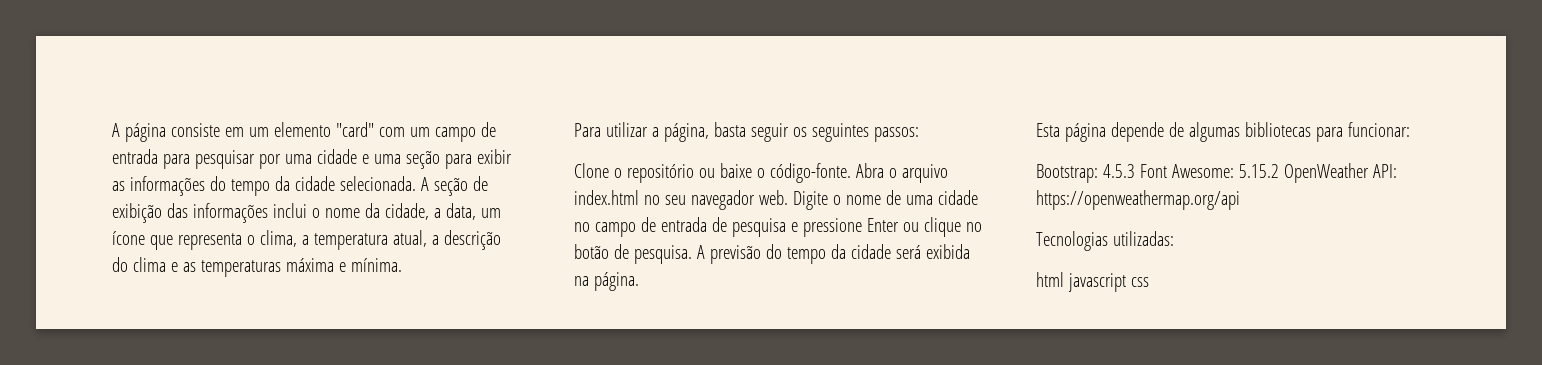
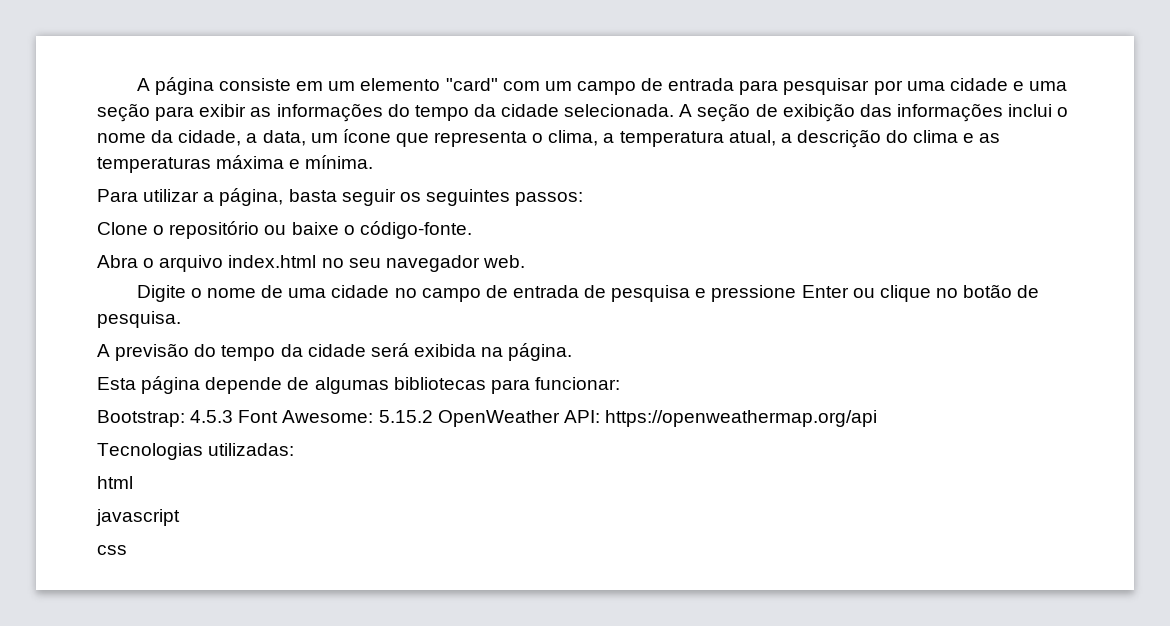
- Clone o repositório ou baixe o código-fonte. Abra o arquivo index.html no seu navegador web. Digite o nome de uma cidade no campo de entrada de pesquisa e pressione Enter ou clique no botão de pesquisa. A previsão do tempo da cidade será exibida na página.
+ Clone o repositório ou baixe o código-fonte.
+ Abra o arquivo index.html no seu navegador web.
+ Digite o nome de uma cidade no campo de entrada de pesquisa e pressione Enter ou clique no botão de pesquisa.
+ A previsão do tempo da cidade será exibida na página.
- html javascript css
+ html
+ javascript
+ css

